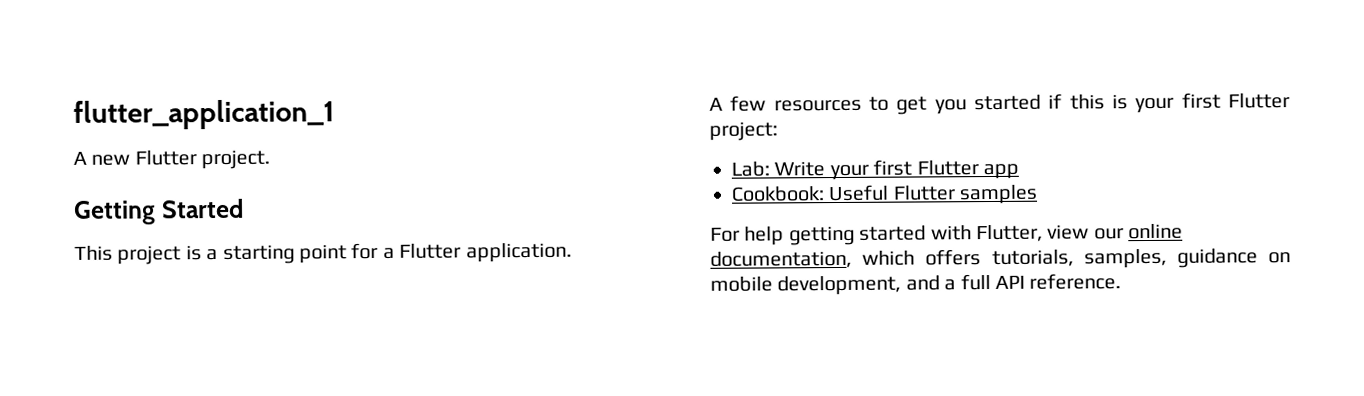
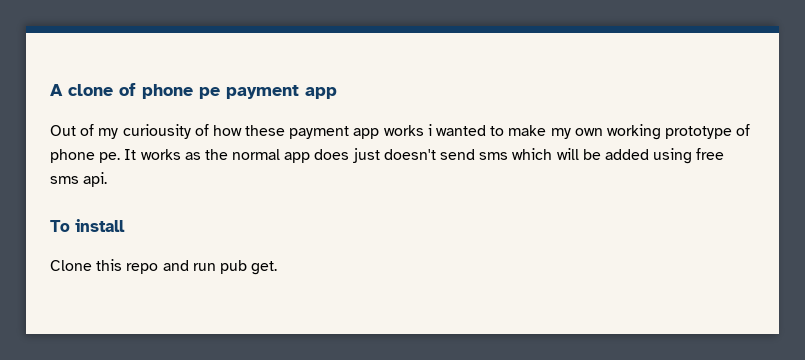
- flutter_application_1
- A new Flutter project.
- Getting Started
- This project is a starting point for a Flutter application.
- A few resources to get you started if this is your first Flutter project:
- Lab: Write your first Flutter app
- Cookbook: Useful Flutter samples
- For help getting started with Flutter, view our online documentation, which offers tutorials, samples, guidance on mobile development, and a full API reference.
+ A clone of phone pe payment app
+ Out of my curiousity of how these payment app works i wanted to make my own working prototype of phone pe. It works as the normal app does just doesn't send sms which will be added using free sms api.
+ To install
+ Clone this repo and run pub get.

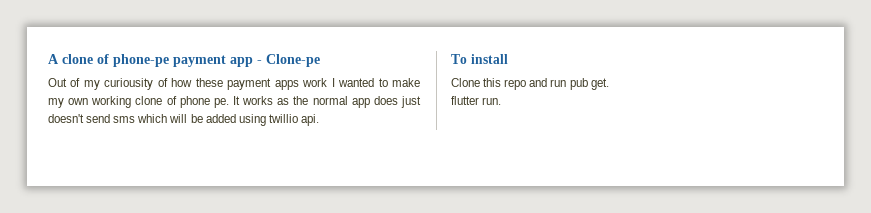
- A clone of phone pe payment app
+ A clone of phone-pe payment app - Clone-pe
- Out of my curiousity of how these payment app works i wanted to make my own working prototype of phone pe.
+ Out of my curiousity of how these payment apps work I wanted to make my own working clone of phone pe.
- It works as the normal app does just doesn't send sms which will be added using free sms api.
+ It works as the normal app does just doesn't send sms which will be added using twillio api.
+ flutter run.

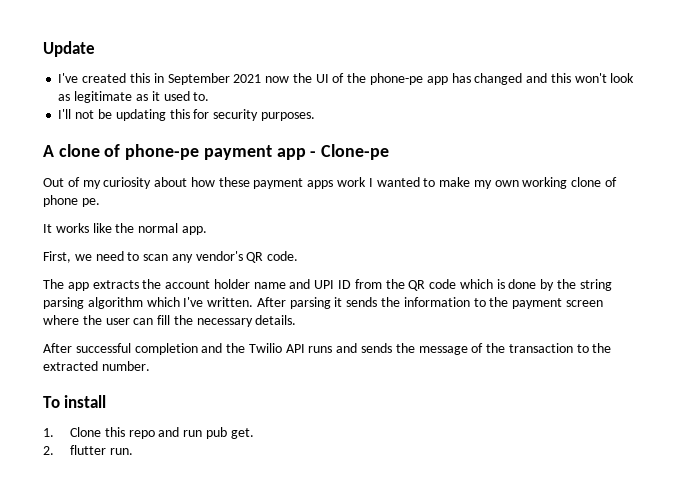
+ Update
+ I've created this in September 2021 now the UI of the phone-pe app has changed and this won't look as legitimate as it used to.
+ I'll not be updating this for security purposes.
- Out of my curiousity of how these payment apps work I wanted to make my own working clone of phone pe. It works as the normal app does just doesn't send sms which will be added using twillio api.
+ Out of my curiosity about how these payment apps work I wanted to make my own working clone of phone pe.
+ It works like the normal app.
+ First, we need to scan any vendor's QR code.
+ The app extracts the account holder name and UPI ID from the QR code which is done by the string parsing algorithm which I've written. After parsing it sends the information to the payment screen where the user can fill the necessary details.
+ After successful completion and the Twilio API runs and sends the message of the transaction to the extracted number.
- Clone this repo and run pub get.
+ 1. Clone this repo and run pub get.
- flutter run.
+ 2. flutter run.

